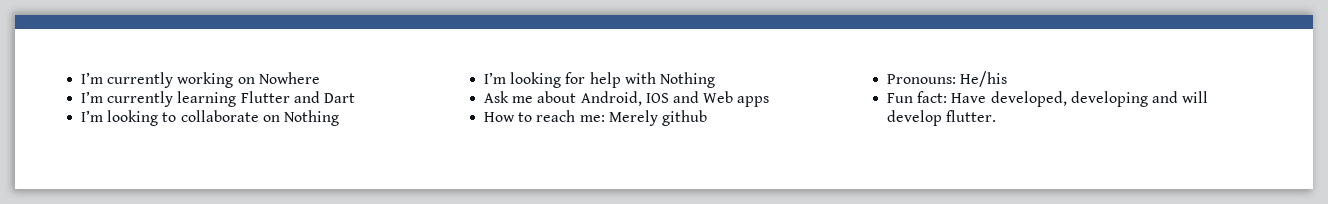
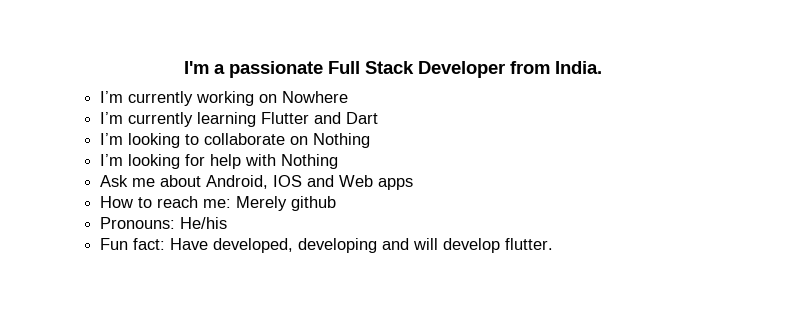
+ I'm a passionate Full Stack Developer from India.

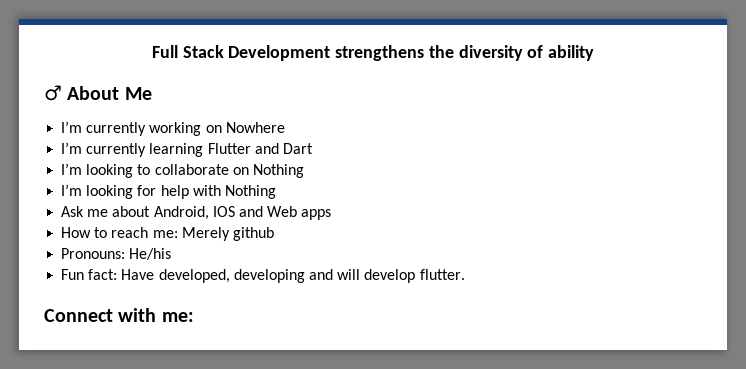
- I'm a passionate Full Stack Developer from India.
+ Full Stack Development strengthens the diversity of ability
+ ♂ About Me
+ Connect with me:

